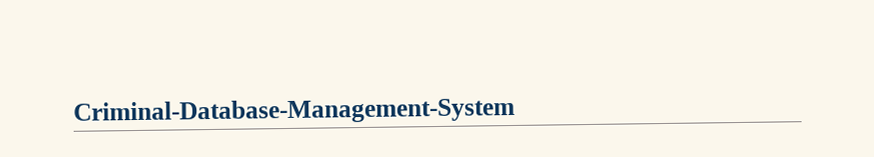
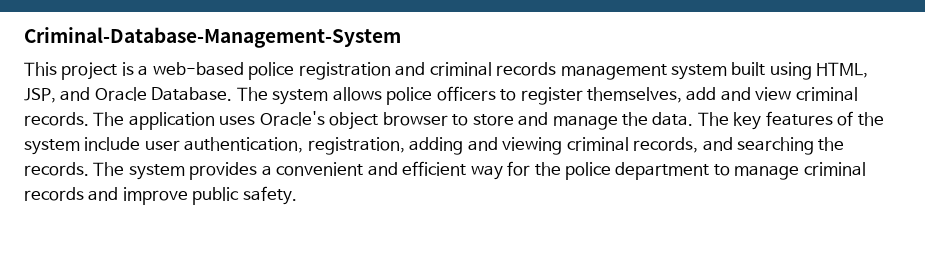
+ This project is a web-based police registration and criminal records management system built using HTML, JSP, and Oracle Database. The system allows police officers to register themselves, add and view criminal records. The application uses Oracle's object browser to store and manage the data. The key features of the system include user authentication, registration, adding and viewing criminal records, and searching the records. The system provides a convenient and efficient way for the police department to manage criminal records and improve public safety.

